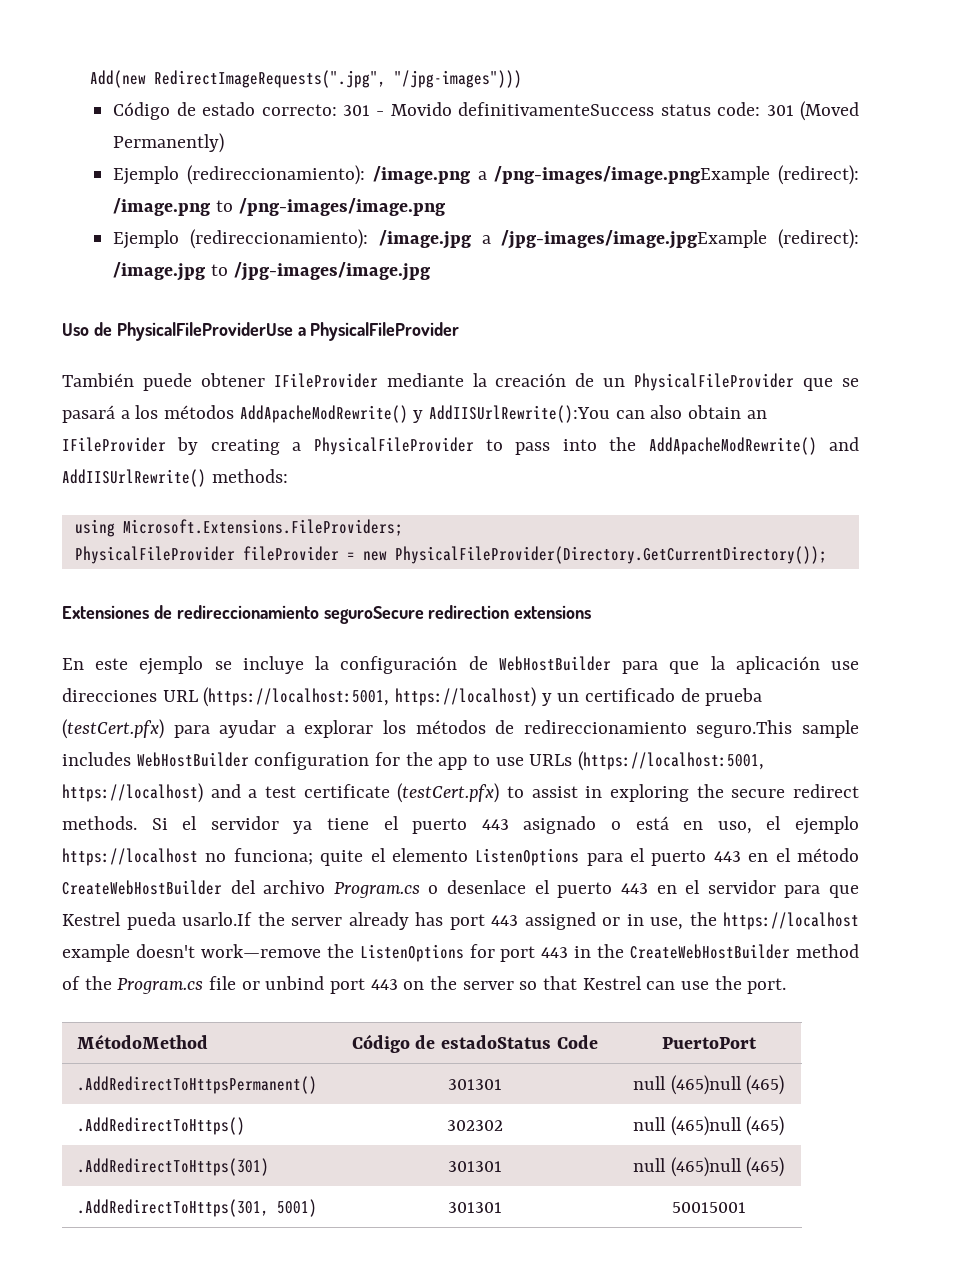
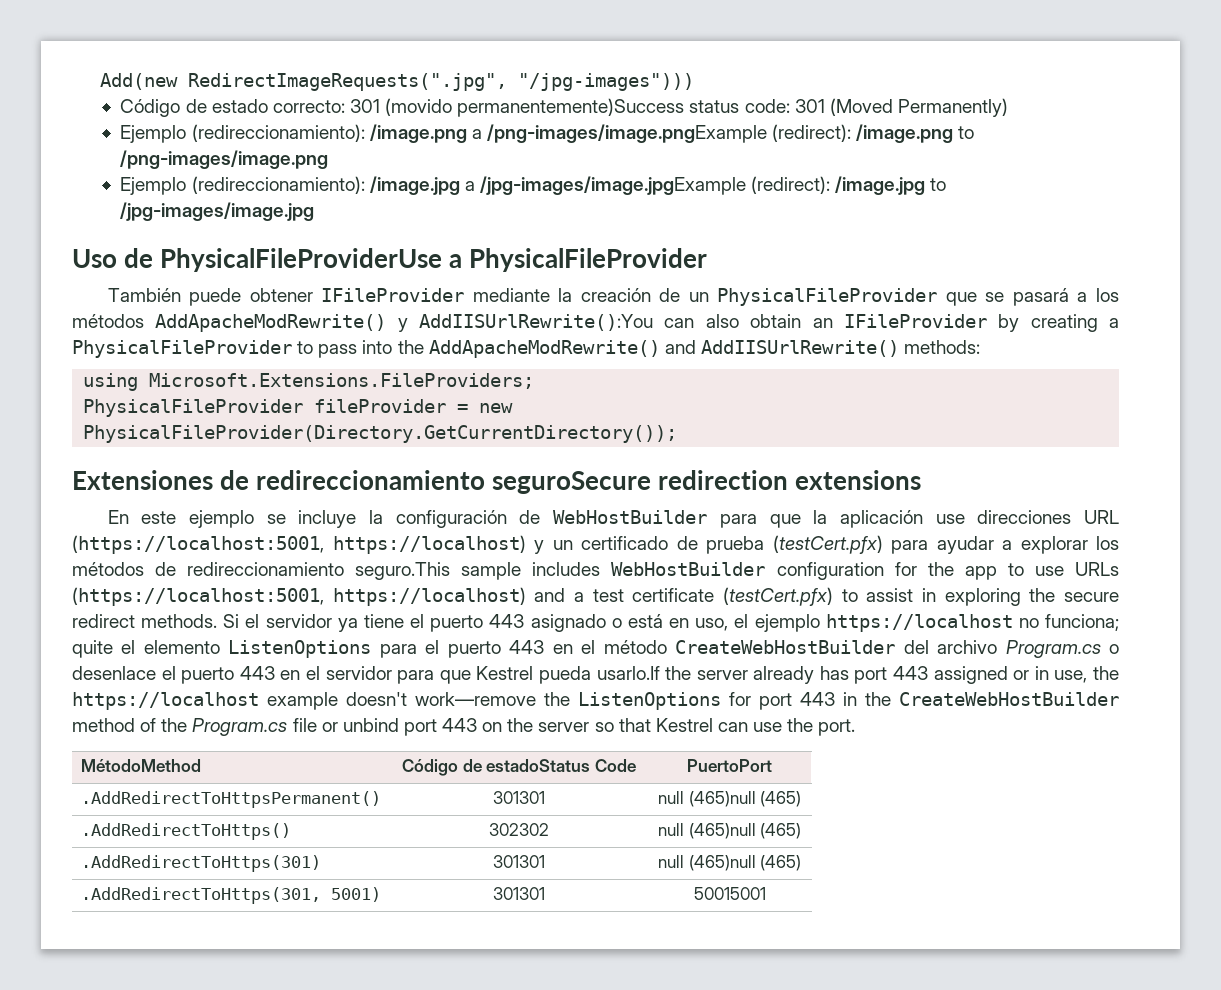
- Código de estado correcto: 301 - Movido definitivamenteSuccess status code: 301 (Moved Permanently)
+ Código de estado correcto: 301 (movido permanentemente)Success status code: 301 (Moved Permanently)

